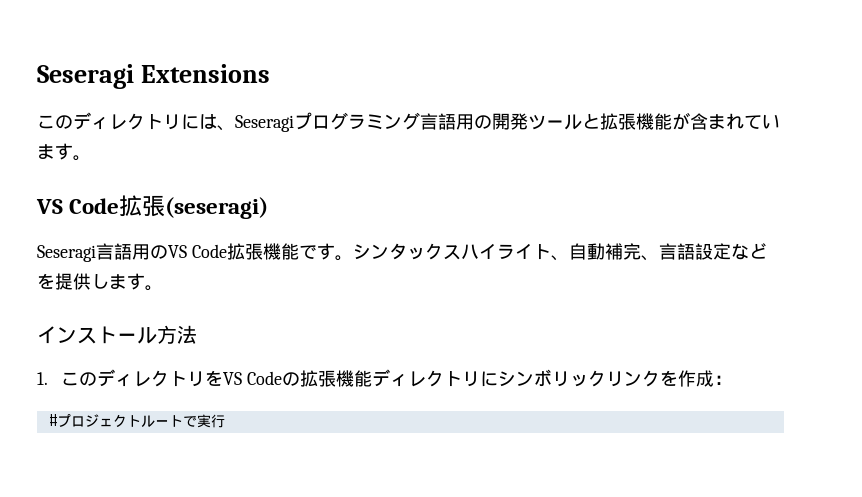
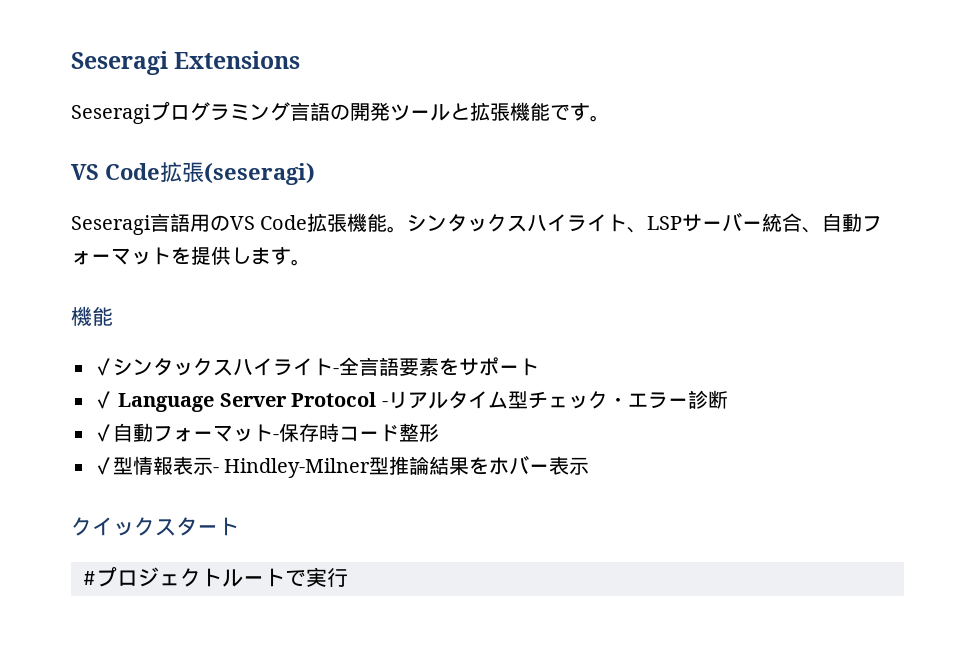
- このディレクトリには、Seseragiプログラミング言語用の開発ツールと拡張機能が含まれています。
+ Seseragiプログラミング言語の開発ツールと拡張機能です。
- Seseragi言語用のVS Code拡張機能です。
+ Seseragi言語用のVS Code拡張機能。
- シンタックスハイライト、自動補完、言語設定などを提供します。
- インストール方法
- 1.このディレクトリをVS Codeの拡張機能ディレクトリにシンボリックリンクを作成：
+ シンタックスハイライト、LSPサーバー統合、自動フォーマットを提供します。
+ 機能
+ ✓シンタックスハイライト-全言語要素をサポート
+ ✓ Language Server Protocol -リアルタイム型チェック・エラー診断
+ ✓自動フォーマット-保存時コード整形
+ ✓型情報表示- Hindley-Milner型推論結果をホバー表示
+ クイックスタート

